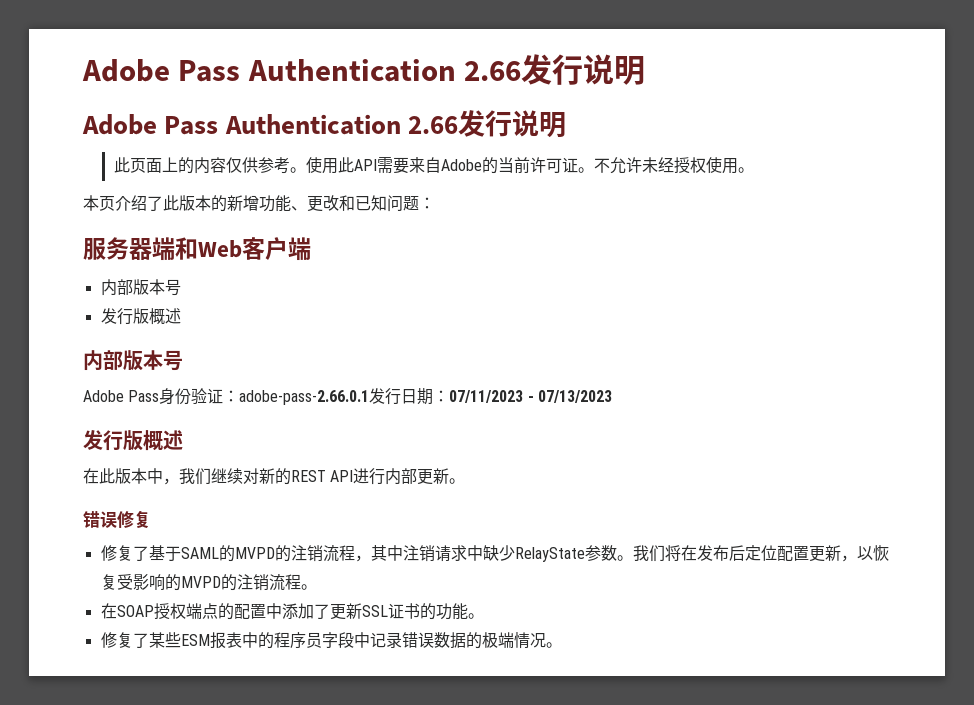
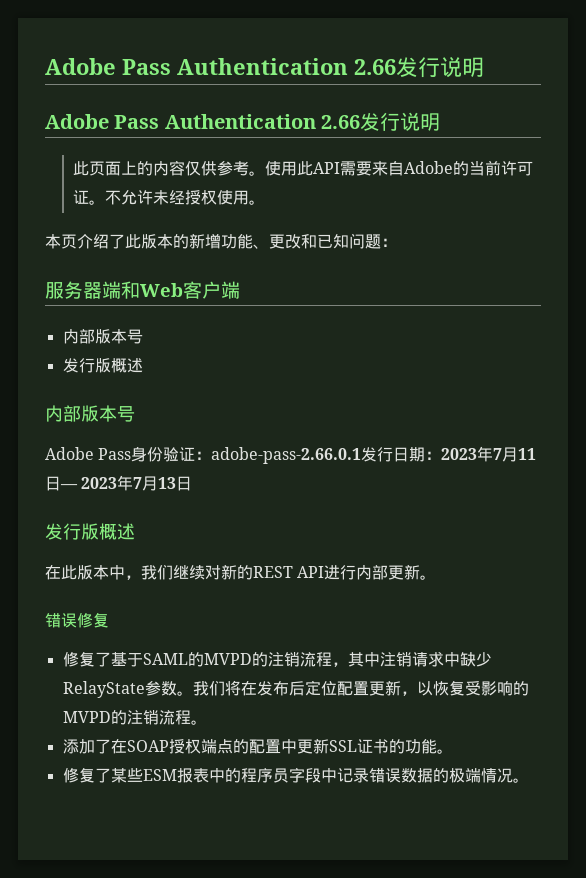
- Adobe Pass身份验证：adobe-pass-2.66.0.1发行日期：07/11/2023 - 07/13/2023
+ Adobe Pass身份验证：adobe-pass-2.66.0.1发行日期：2023年7月11日— 2023年7月13日
- 在SOAP授权端点的配置中添加了更新SSL证书的功能。
+ 添加了在SOAP授权端点的配置中更新SSL证书的功能。

